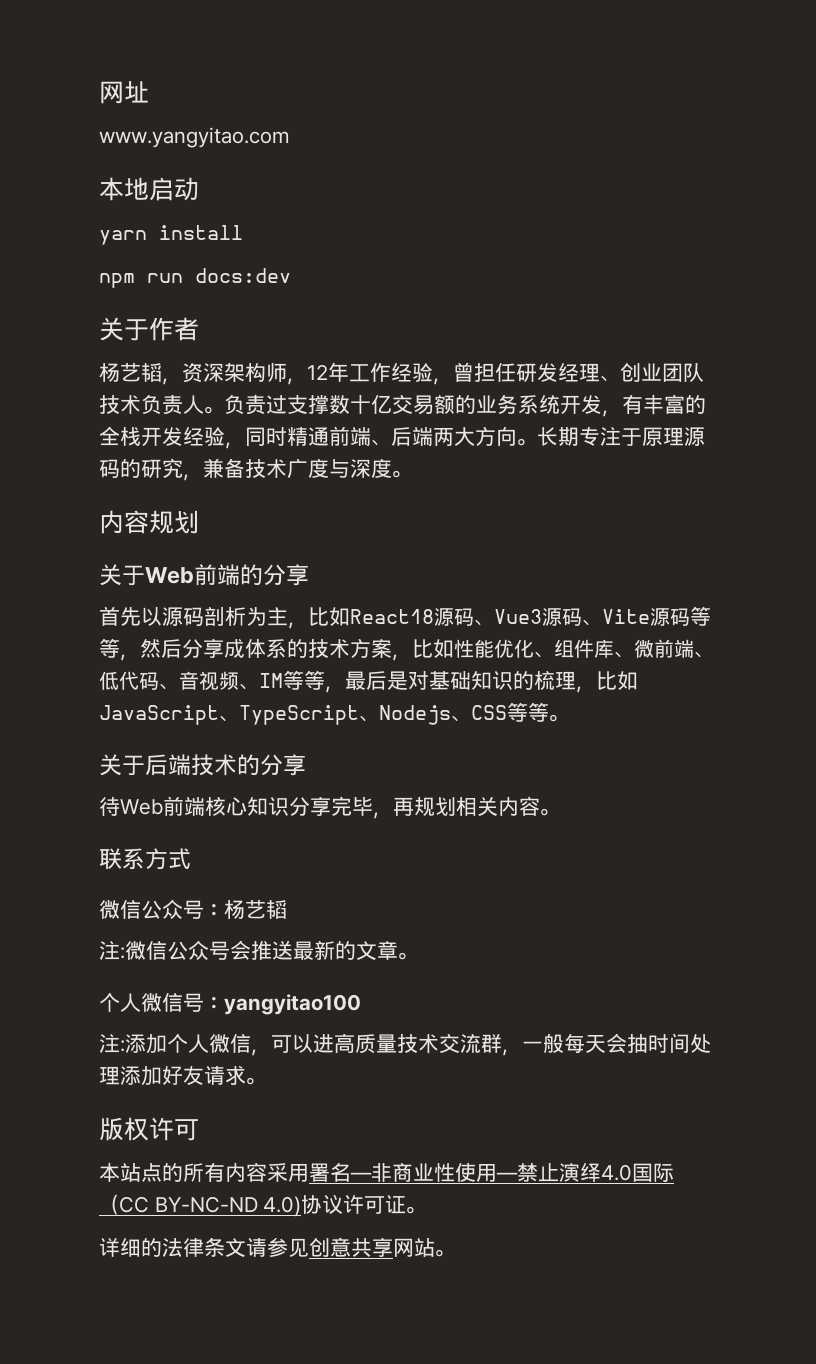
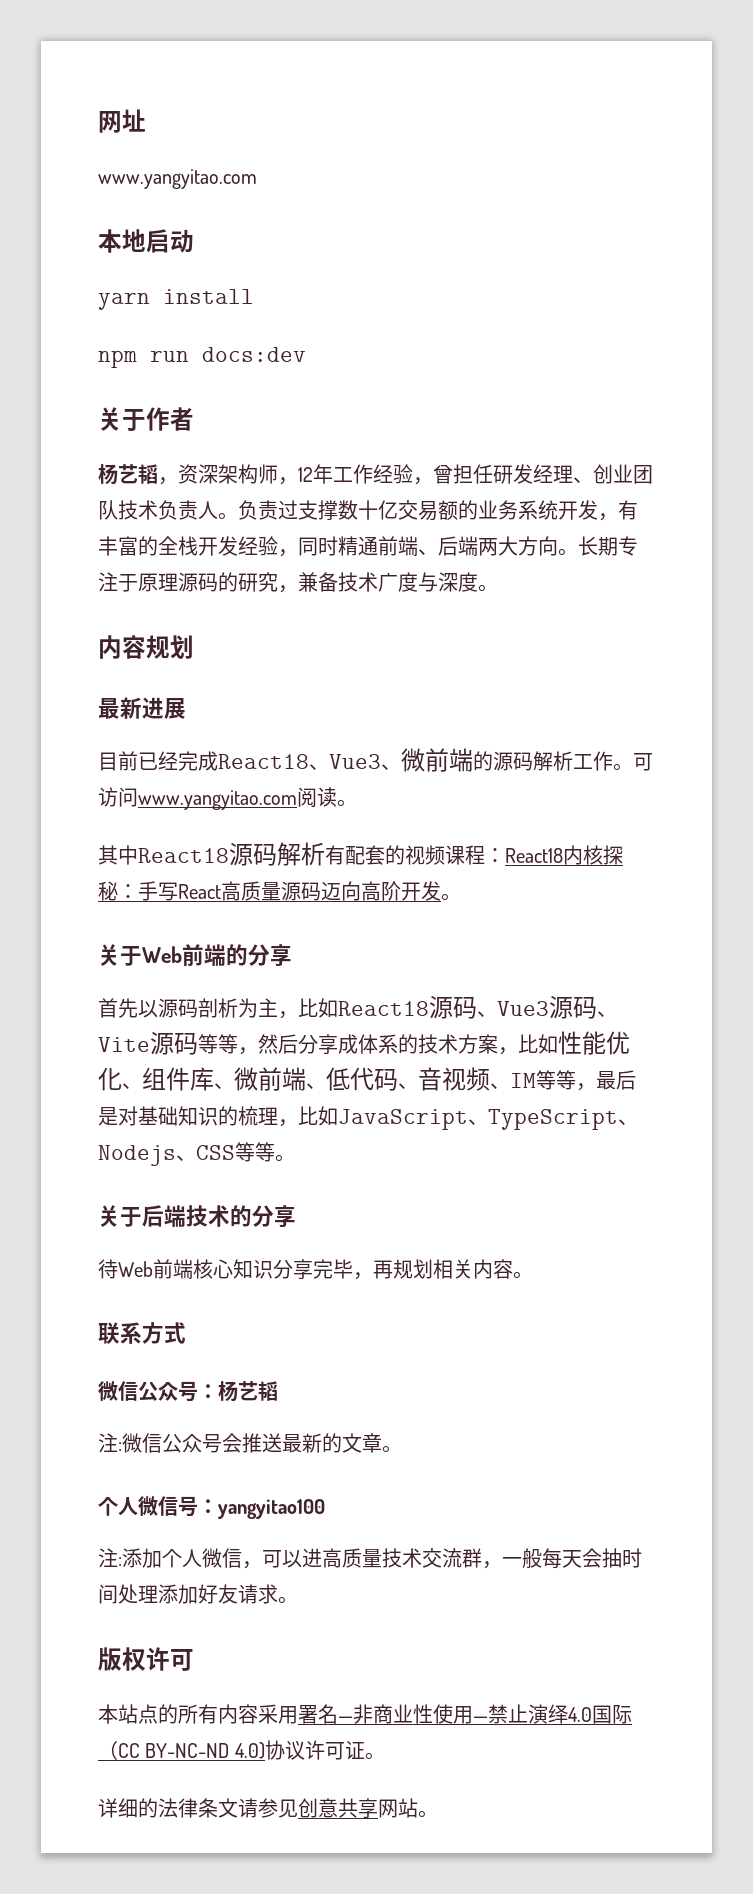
+ 最新进展
+ 目前已经完成React18、Vue3、微前端的源码解析工作。可访问www.yangyitao.com阅读。
+ 其中React18源码解析有配套的视频课程：React18内核探秘：手写React高质量源码迈向高阶开发。

